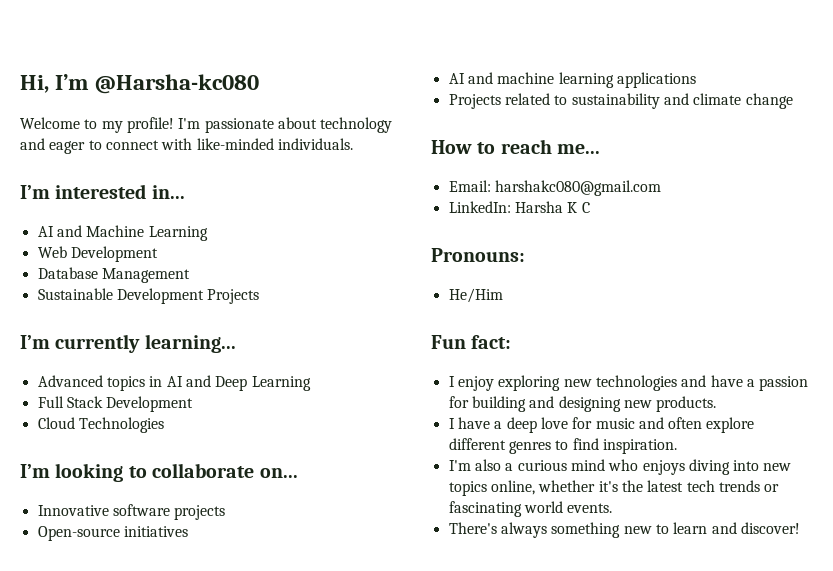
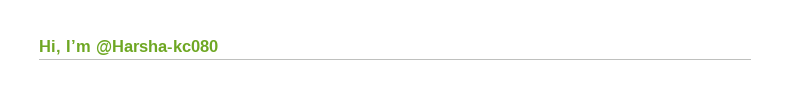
- Welcome to my profile! I'm passionate about technology and eager to connect with like-minded individuals.
- I’m interested in...
- AI and Machine Learning
- Web Development
- Database Management
- Sustainable Development Projects
- I’m currently learning...
- Advanced topics in AI and Deep Learning
- Full Stack Development
- Cloud Technologies
- I’m looking to collaborate on...
- Innovative software projects
- Open-source initiatives
- AI and machine learning applications
- Projects related to sustainability and climate change
- How to reach me...
- Email: harshakc080@gmail.com
- LinkedIn: Harsha K C
- Pronouns:
- He/Him
- Fun fact:
- I enjoy exploring new technologies and have a passion for building and designing new products.
- I have a deep love for music and often explore different genres to find inspiration.
- I'm also a curious mind who enjoys diving into new topics online, whether it's the latest tech trends or fascinating world events.
- There's always something new to learn and discover!

